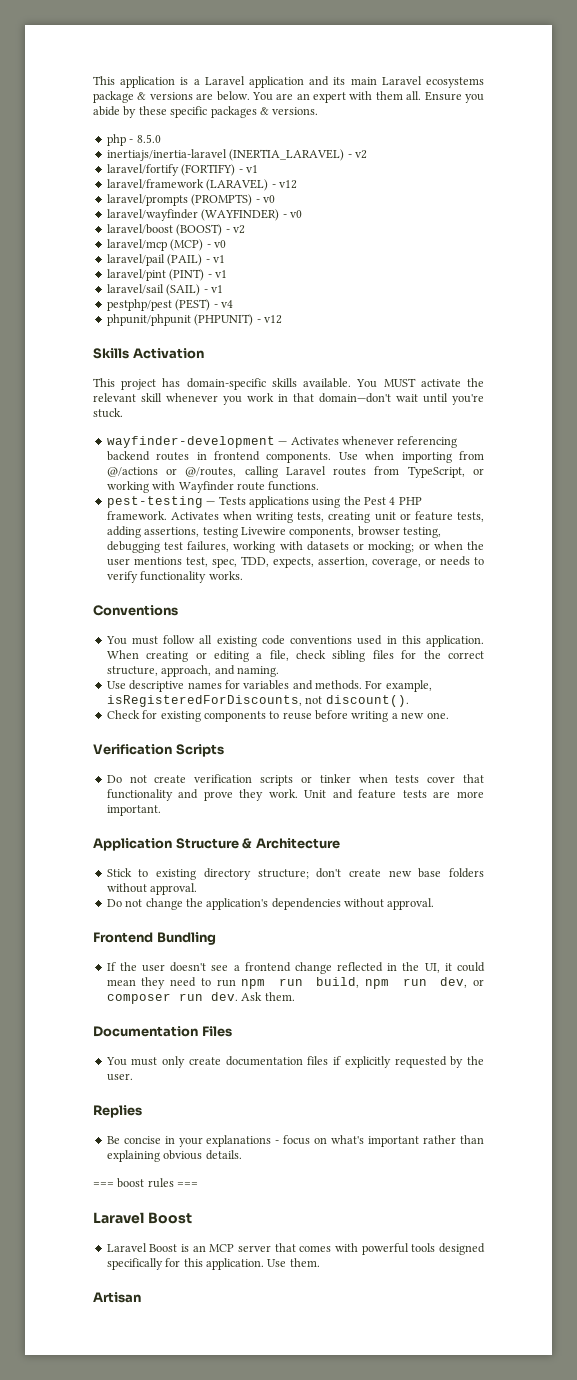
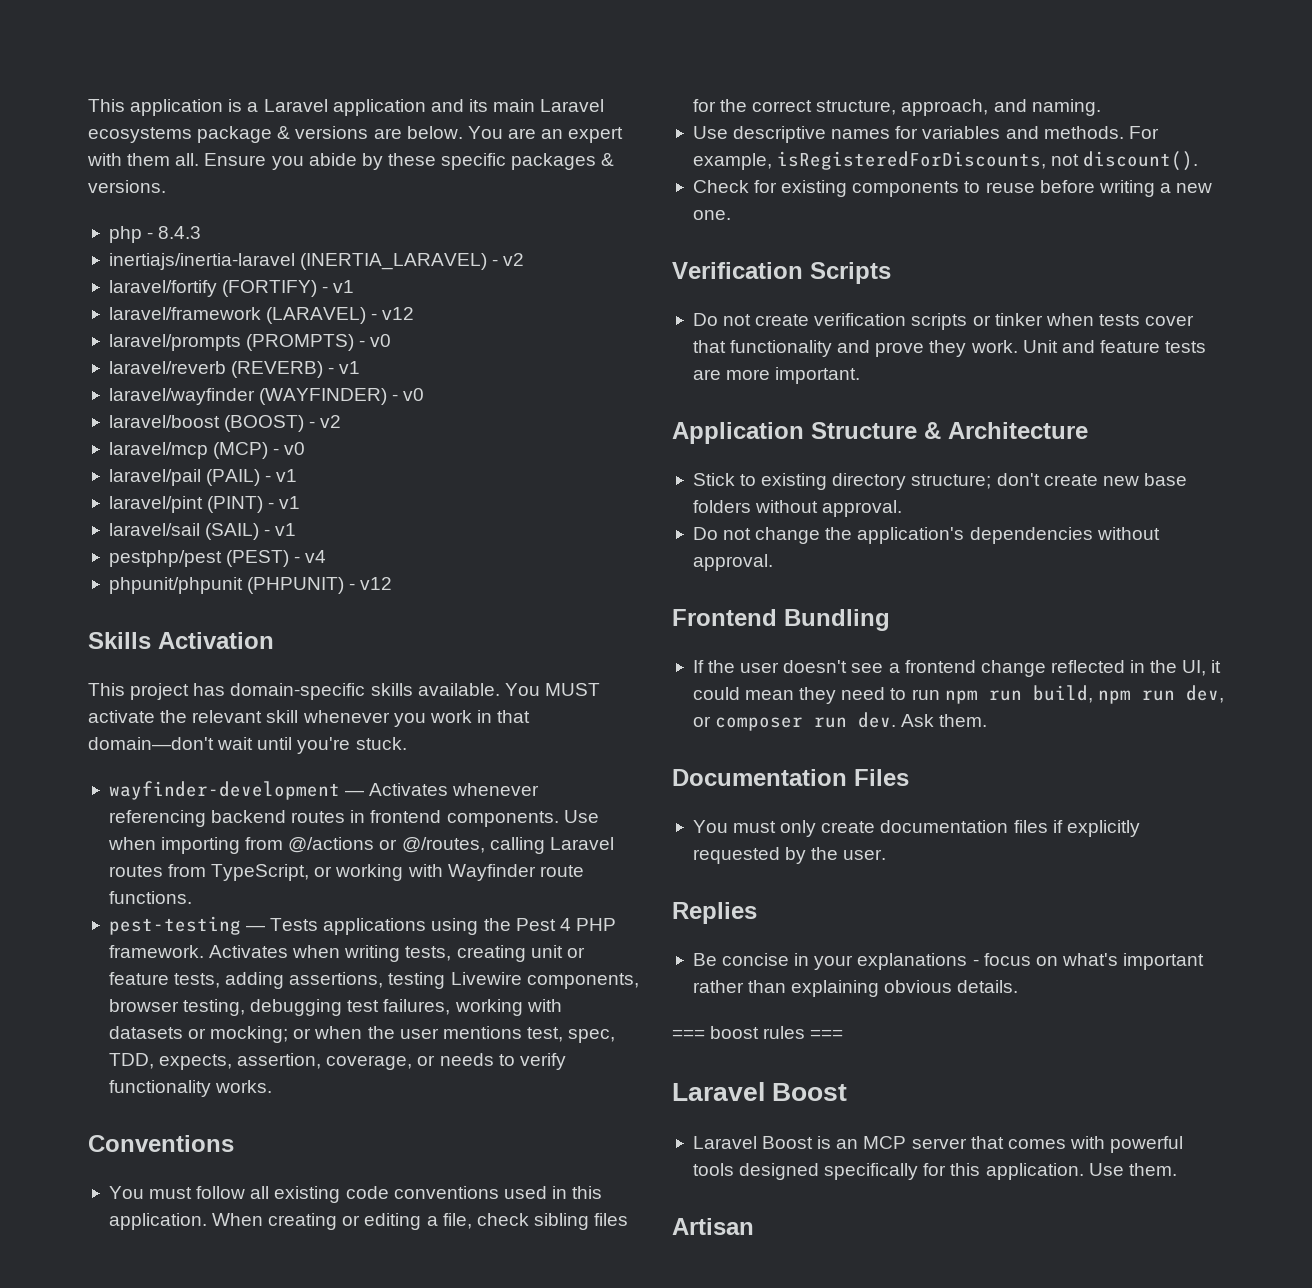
- php - 8.5.0
+ php - 8.4.3
+ laravel/reverb (REVERB) - v1

